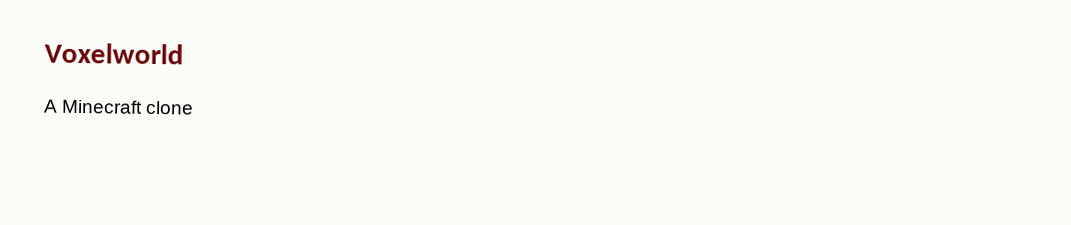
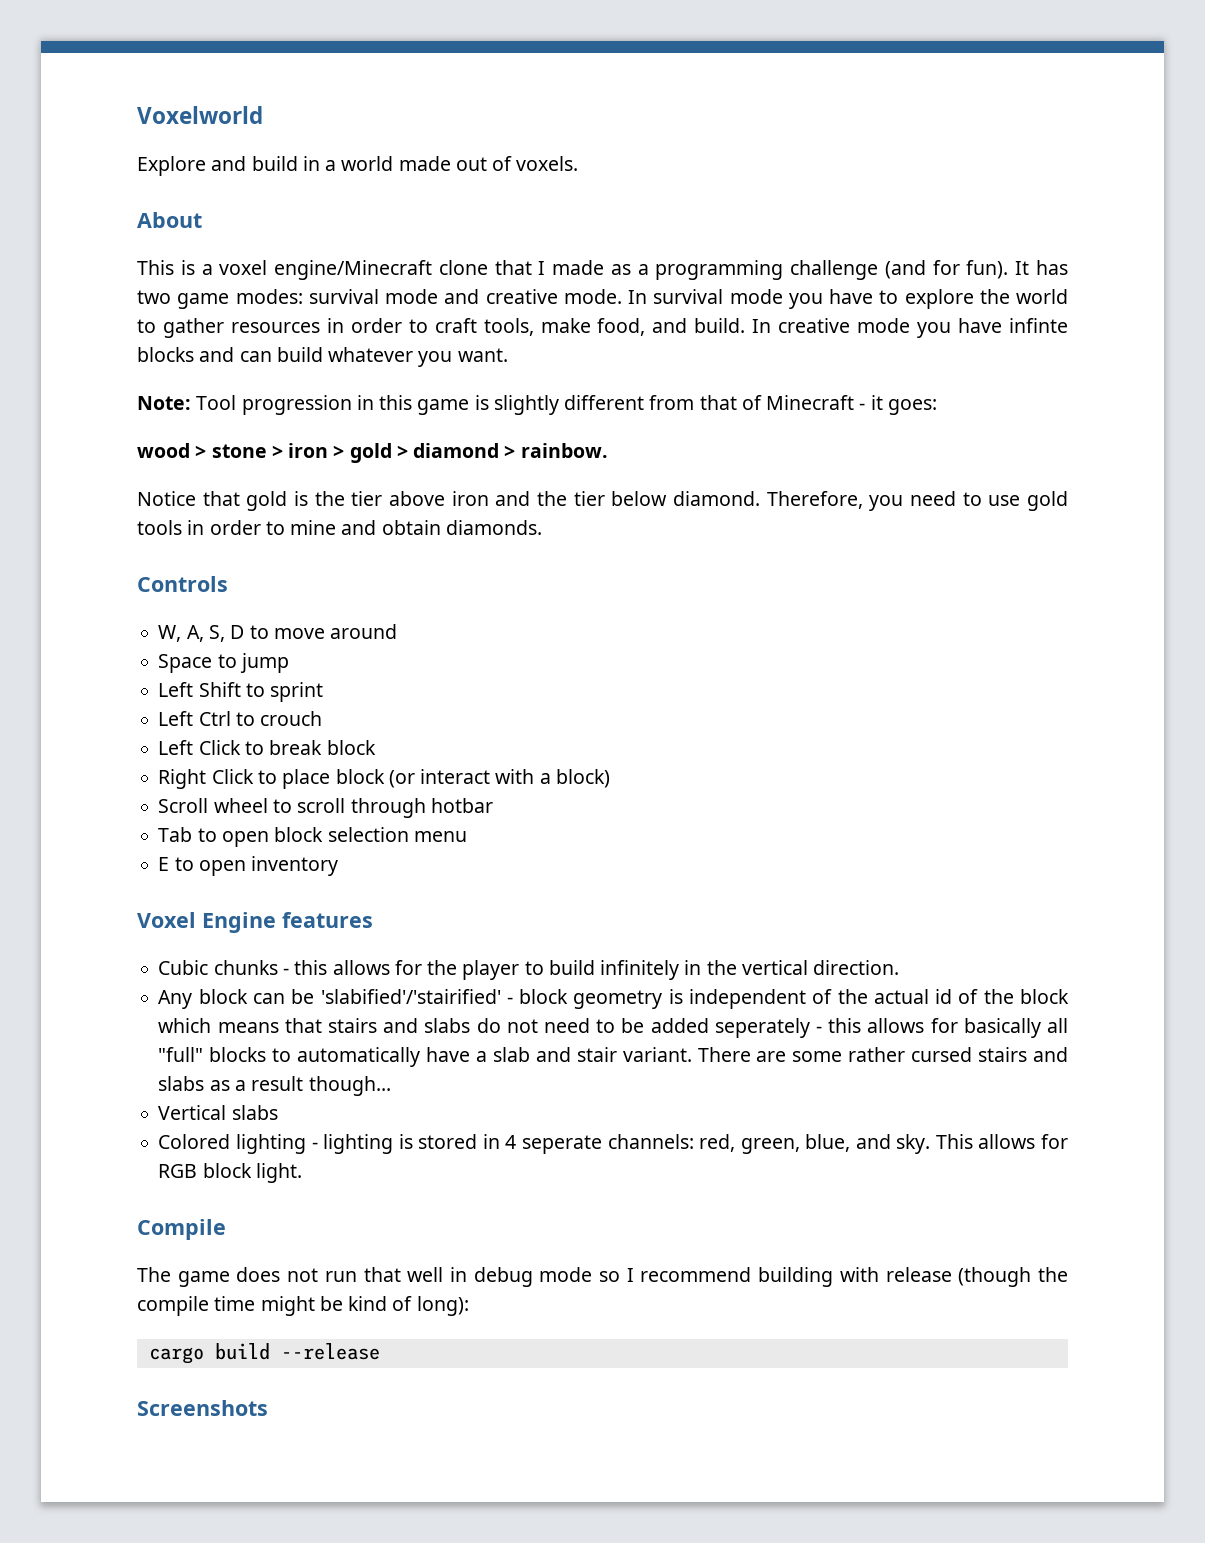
- A Minecraft clone
+ Explore and build in a world made out of voxels.
+ About
+ This is a voxel engine/Minecraft clone that I made as a programming challenge (and for fun). It has two game modes: survival mode and creative mode. In survival mode you have to explore the world to gather resources in order to craft tools, make food, and build. In creative mode you have infinte blocks and can build whatever you want.
+ Note: Tool progression in this game is slightly different from that of Minecraft - it goes:
+ wood > stone > iron > gold > diamond > rainbow.
+ Notice that gold is the tier above iron and the tier below diamond. Therefore, you need to use gold tools in order to mine and obtain diamonds.
+ Controls
+ W, A, S, D to move around
+ Space to jump
+ Left Shift to sprint
+ Left Ctrl to crouch
+ Left Click to break block
+ Right Click to place block (or interact with a block)
+ Scroll wheel to scroll through hotbar
+ Tab to open block selection menu
+ E to open inventory
+ Voxel Engine features
+ Cubic chunks - this allows for the player to build infinitely in the vertical direction.
+ Any block can be 'slabified'/'stairified' - block geometry is independent of the actual id of the block which means that stairs and slabs do not need to be added seperately - this allows for basically all "full" blocks to automatically have a slab and stair variant. There are some rather cursed stairs and slabs as a result though...
+ Vertical slabs
+ Colored lighting - lighting is stored in 4 seperate channels: red, green, blue, and sky. This allows for RGB block light.
+ Compile
+ The game does not run that well in debug mode so I recommend building with release (though the compile time might be kind of long):
+ cargo build --release
+ Screenshots

